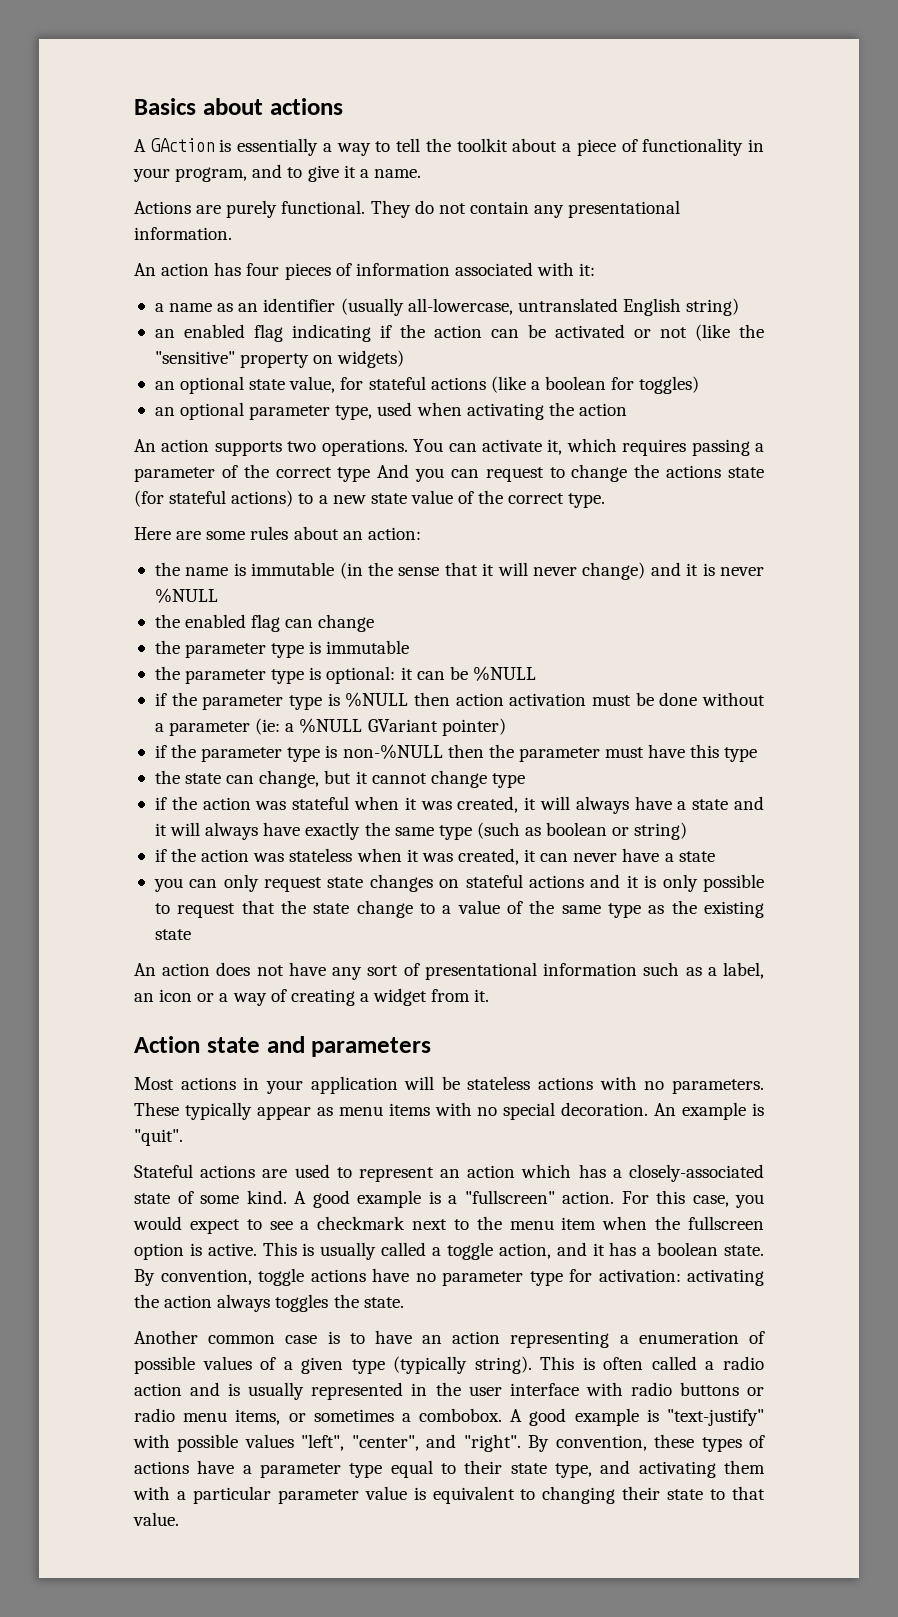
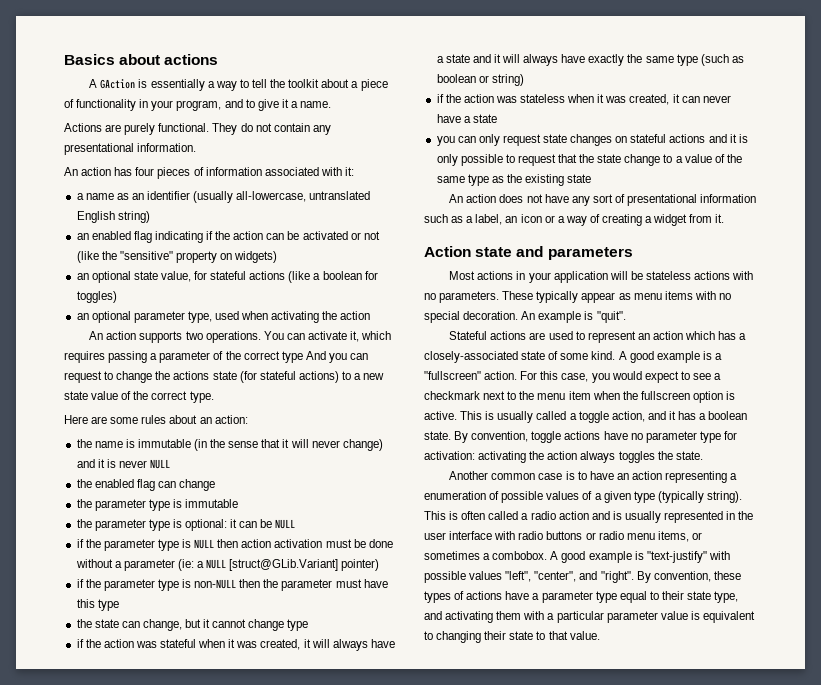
- the name is immutable (in the sense that it will never change) and it is never %NULL
+ the name is immutable (in the sense that it will never change) and it is never NULL
- the parameter type is optional: it can be %NULL
- if the parameter type is %NULL then action activation must be done without a parameter (ie: a %NULL GVariant pointer)
+ the parameter type is optional: it can be NULL
+ if the parameter type is NULL then action activation must be done without a parameter (ie: a NULL [struct@GLib.Variant] pointer)
- if the parameter type is non-%NULL then the parameter must have this type
+ if the parameter type is non-NULL then the parameter must have this type

